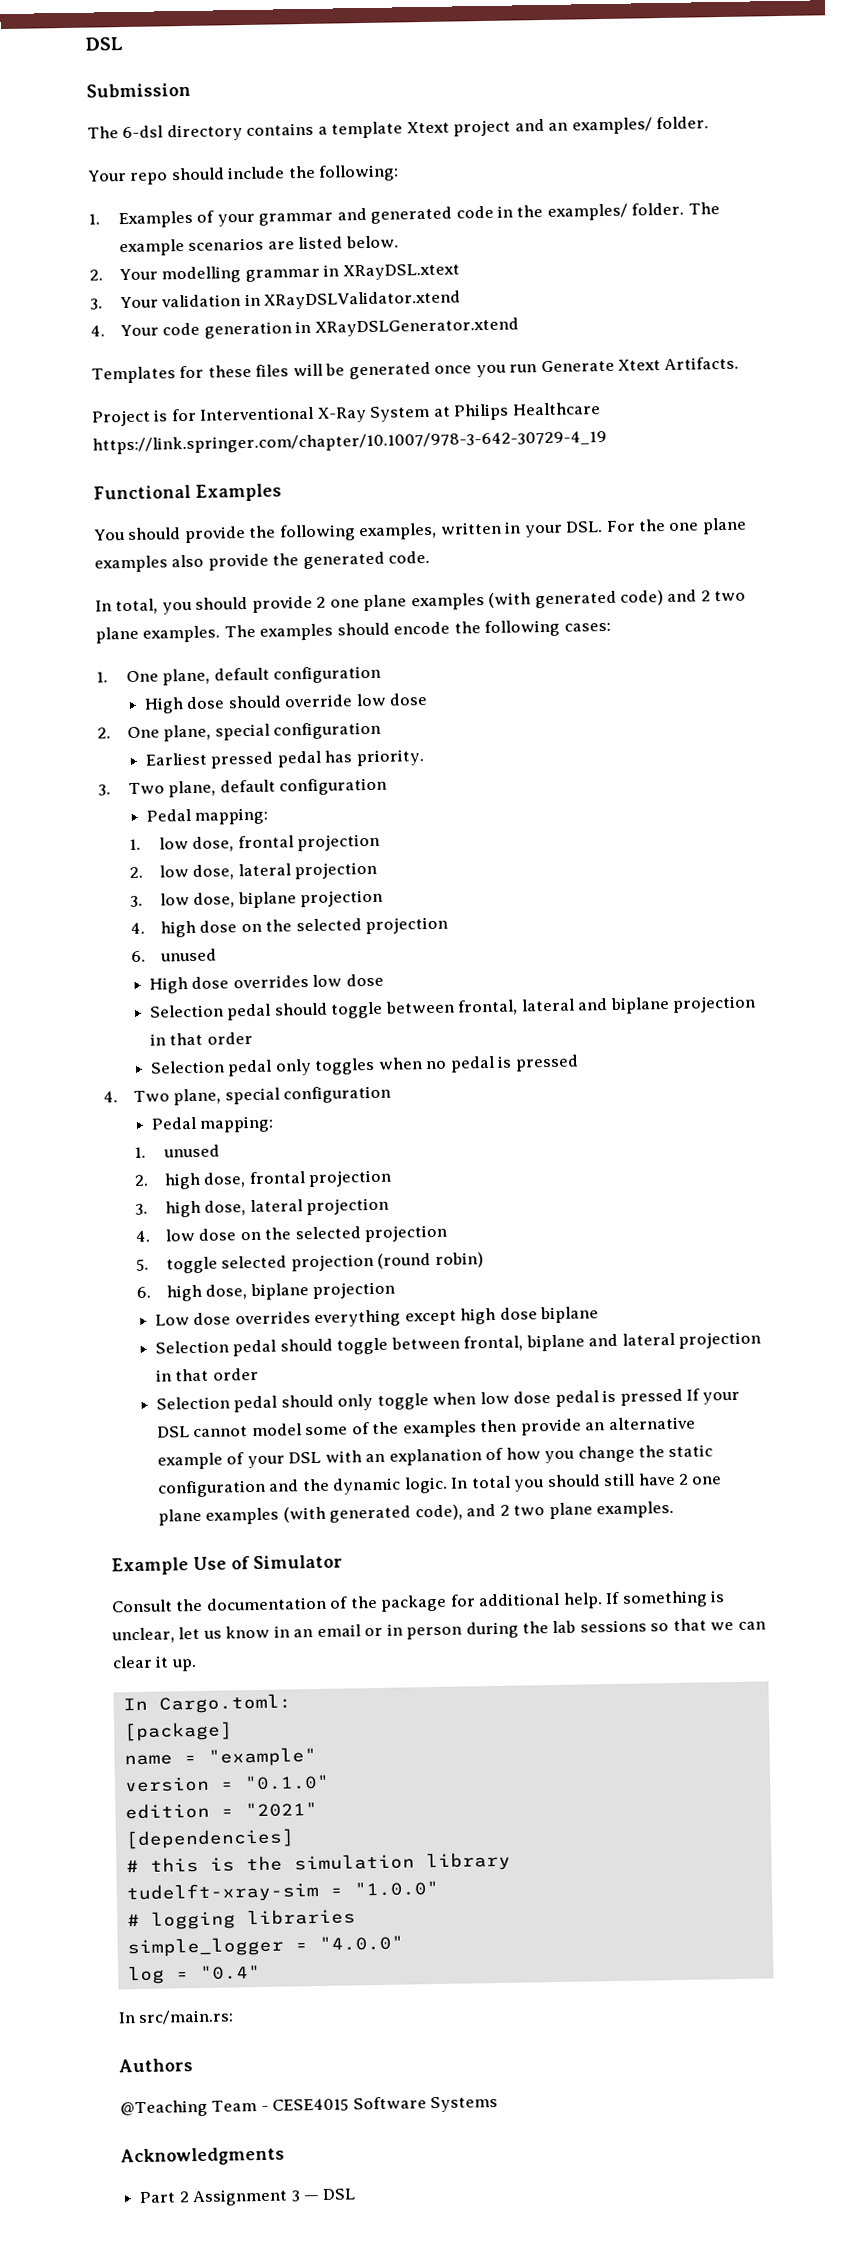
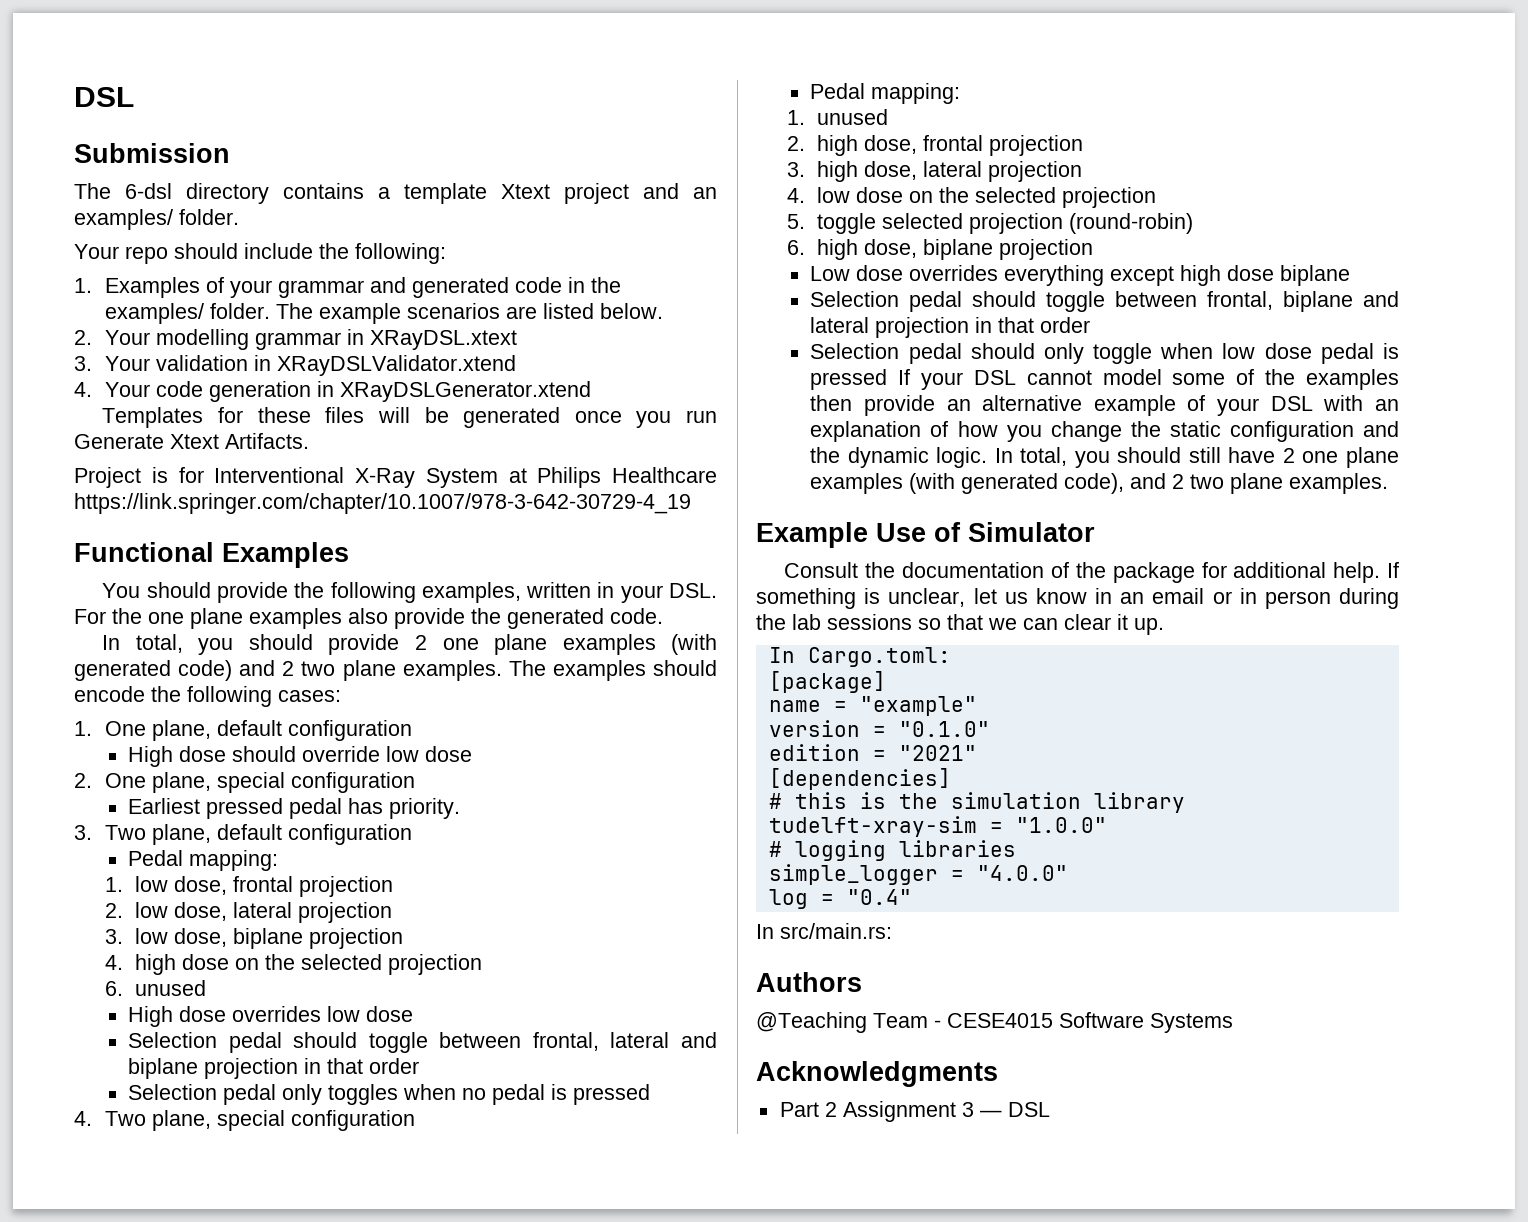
- 5. toggle selected projection (round robin)
+ 5. toggle selected projection (round-robin)
- In total you should still have 2 one plane examples (with generated code), and 2 two plane examples.
+ In total, you should still have 2 one plane examples (with generated code), and 2 two plane examples.

